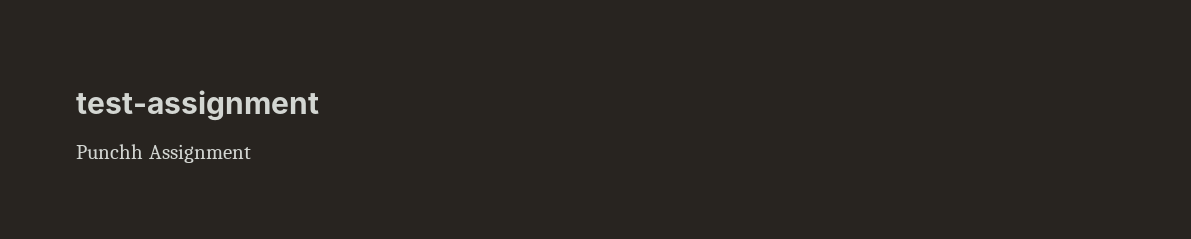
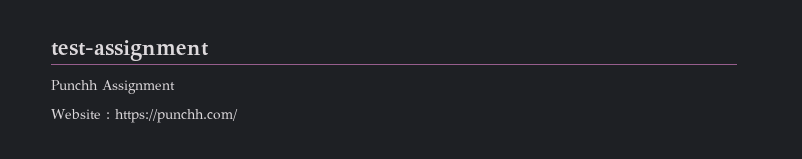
+ Website : https://punchh.com/

